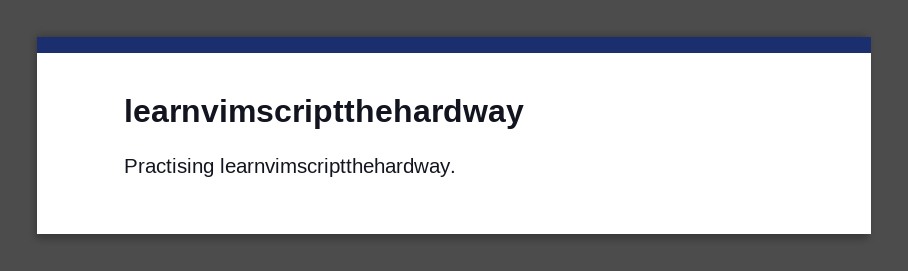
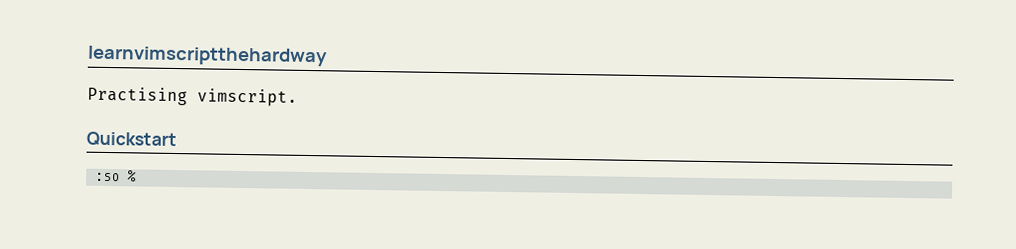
- Practising learnvimscriptthehardway.
+ Practising vimscript.
+ Quickstart
+ :so %

